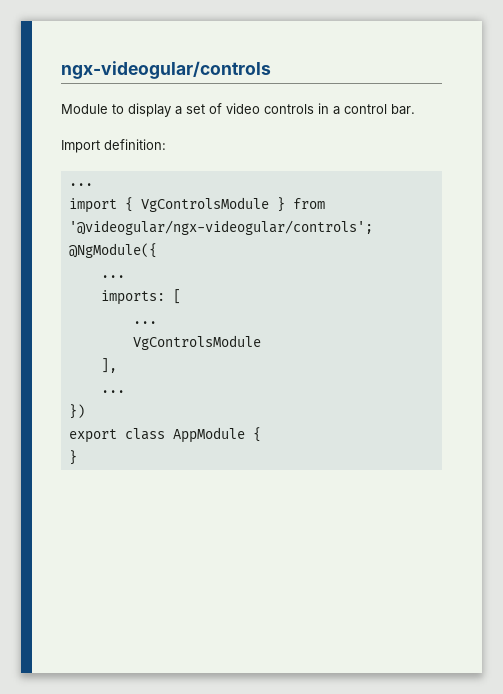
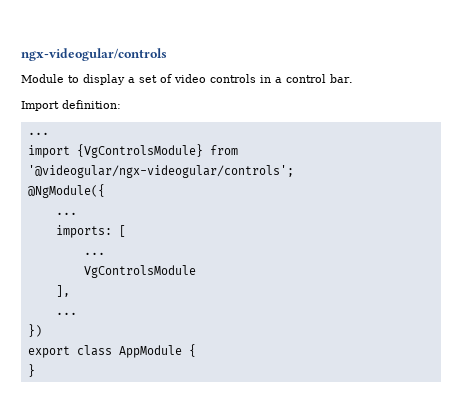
- import { VgControlsModule } from '@videogular/ngx-videogular/controls';
+ import {VgControlsModule} from '@videogular/ngx-videogular/controls';

